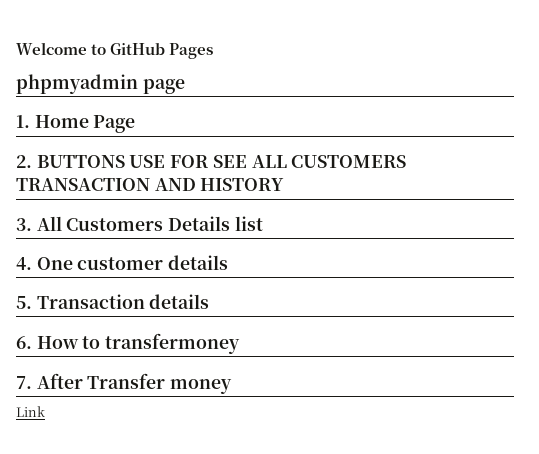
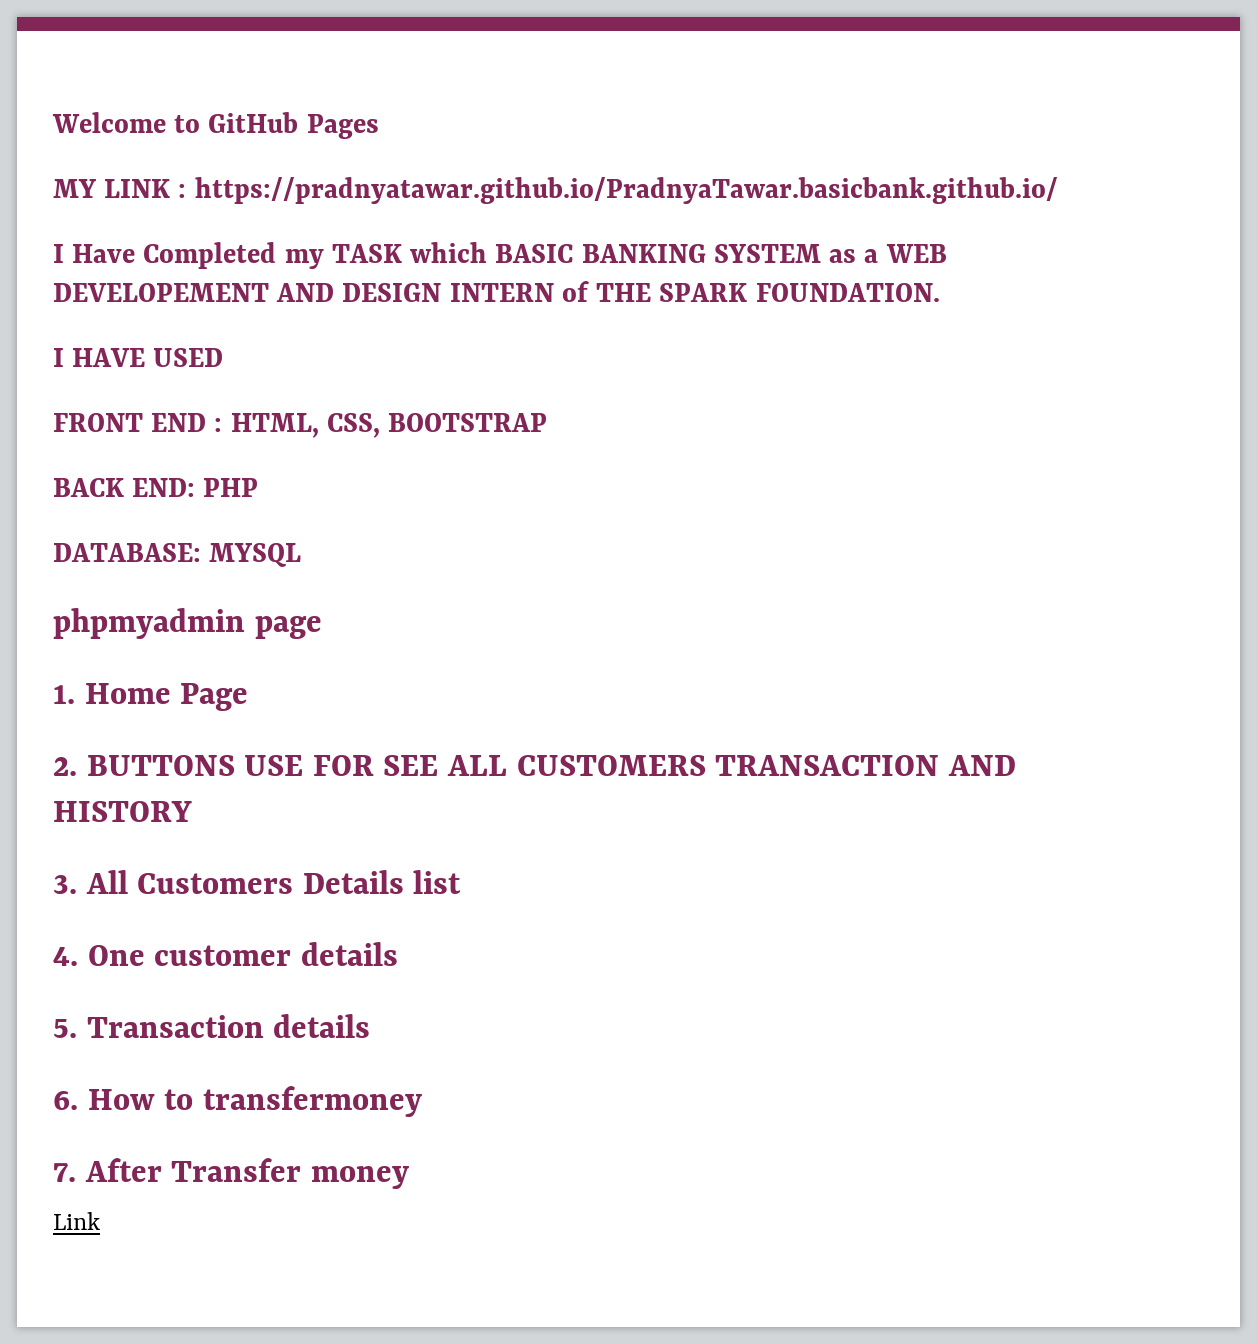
+ MY LINK : https://pradnyatawar.github.io/PradnyaTawar.basicbank.github.io/
+ I Have Completed my TASK which BASIC BANKING SYSTEM as a WEB DEVELOPEMENT AND DESIGN INTERN of THE SPARK FOUNDATION.
+ I HAVE USED
+ FRONT END : HTML, CSS, BOOTSTRAP
+ BACK END: PHP
+ DATABASE: MYSQL

